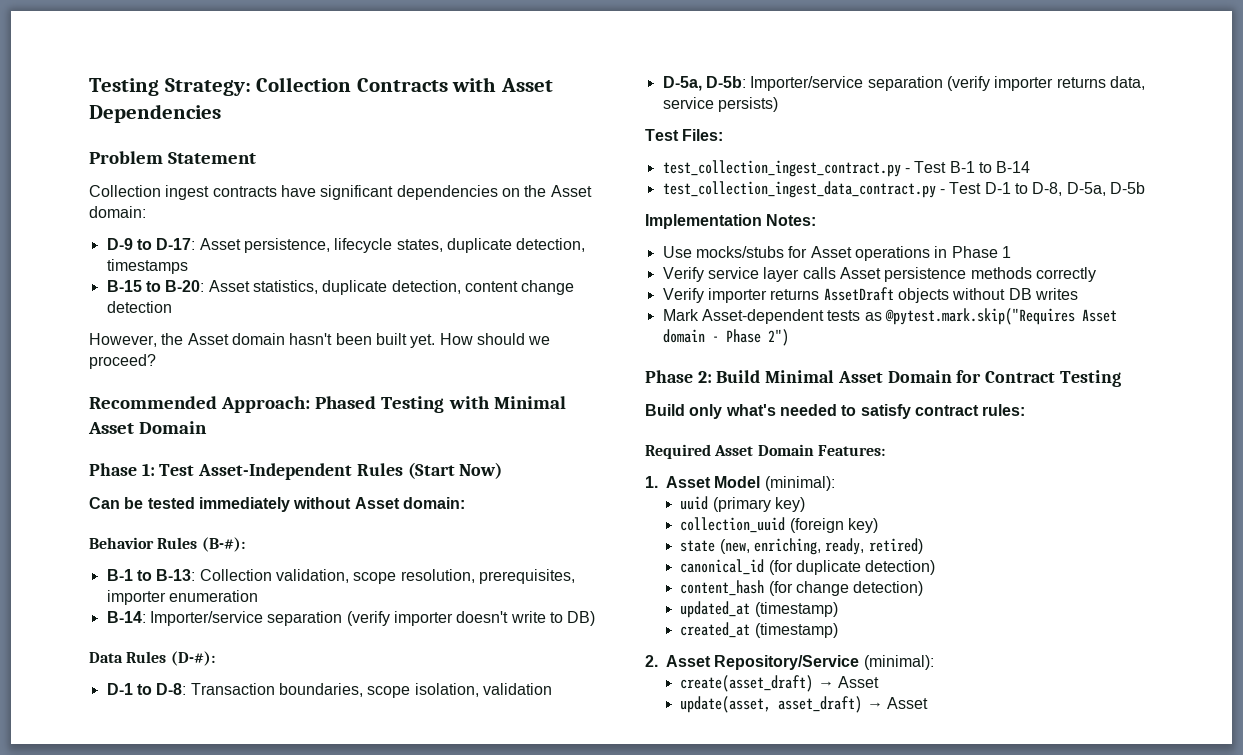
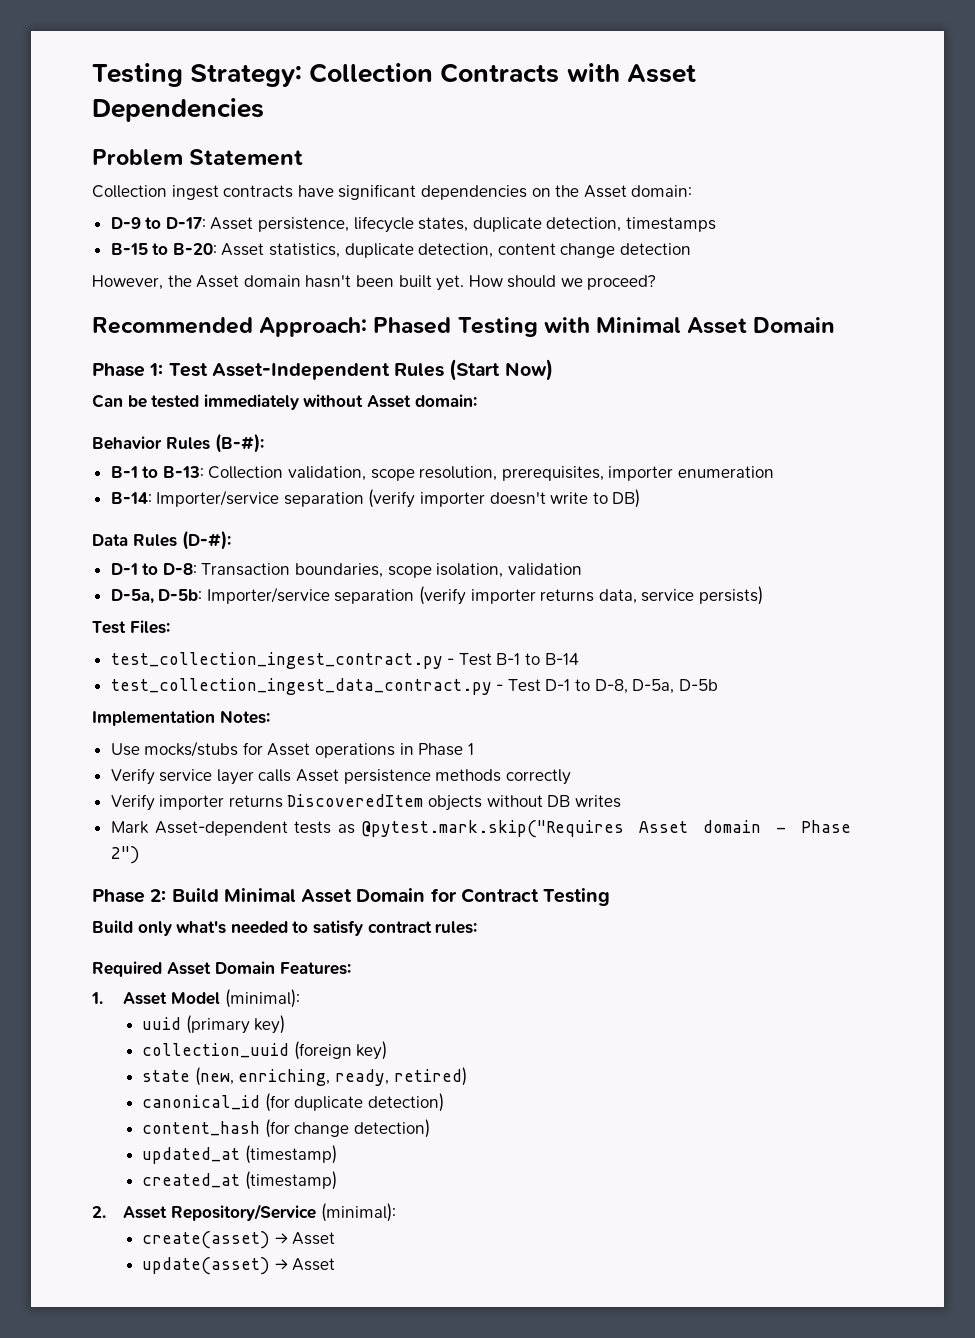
- Verify importer returns AssetDraft objects without DB writes
+ Verify importer returns DiscoveredItem objects without DB writes
- create(asset_draft) → Asset
+ create(asset) → Asset
- update(asset, asset_draft) → Asset
+ update(asset) → Asset

